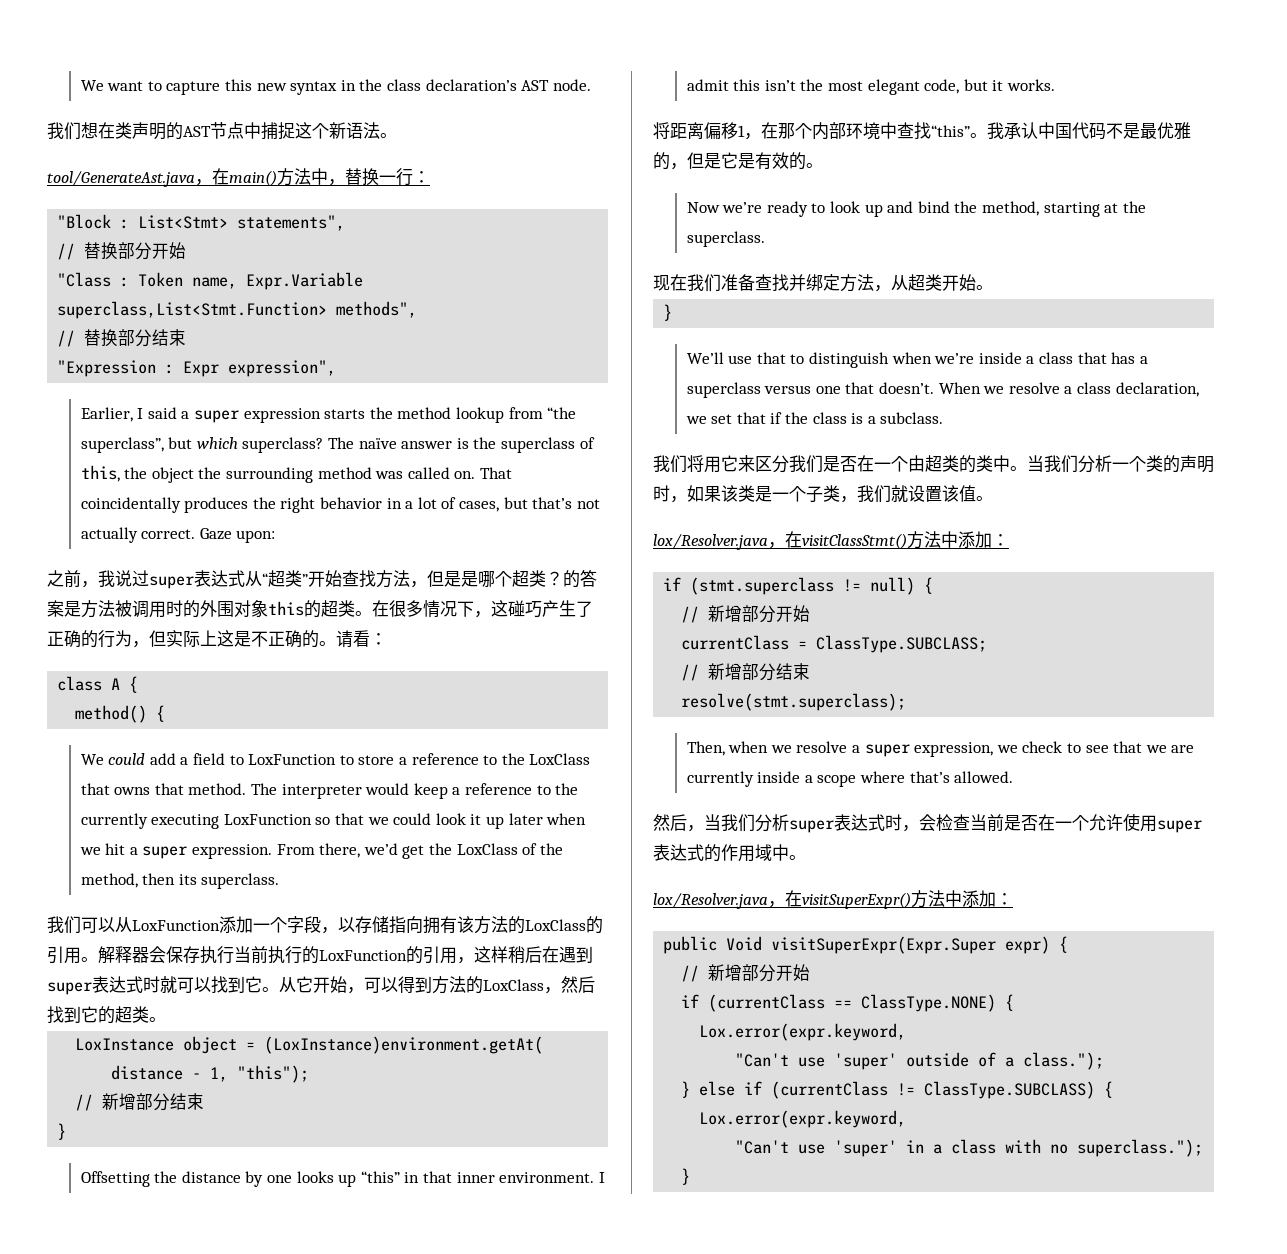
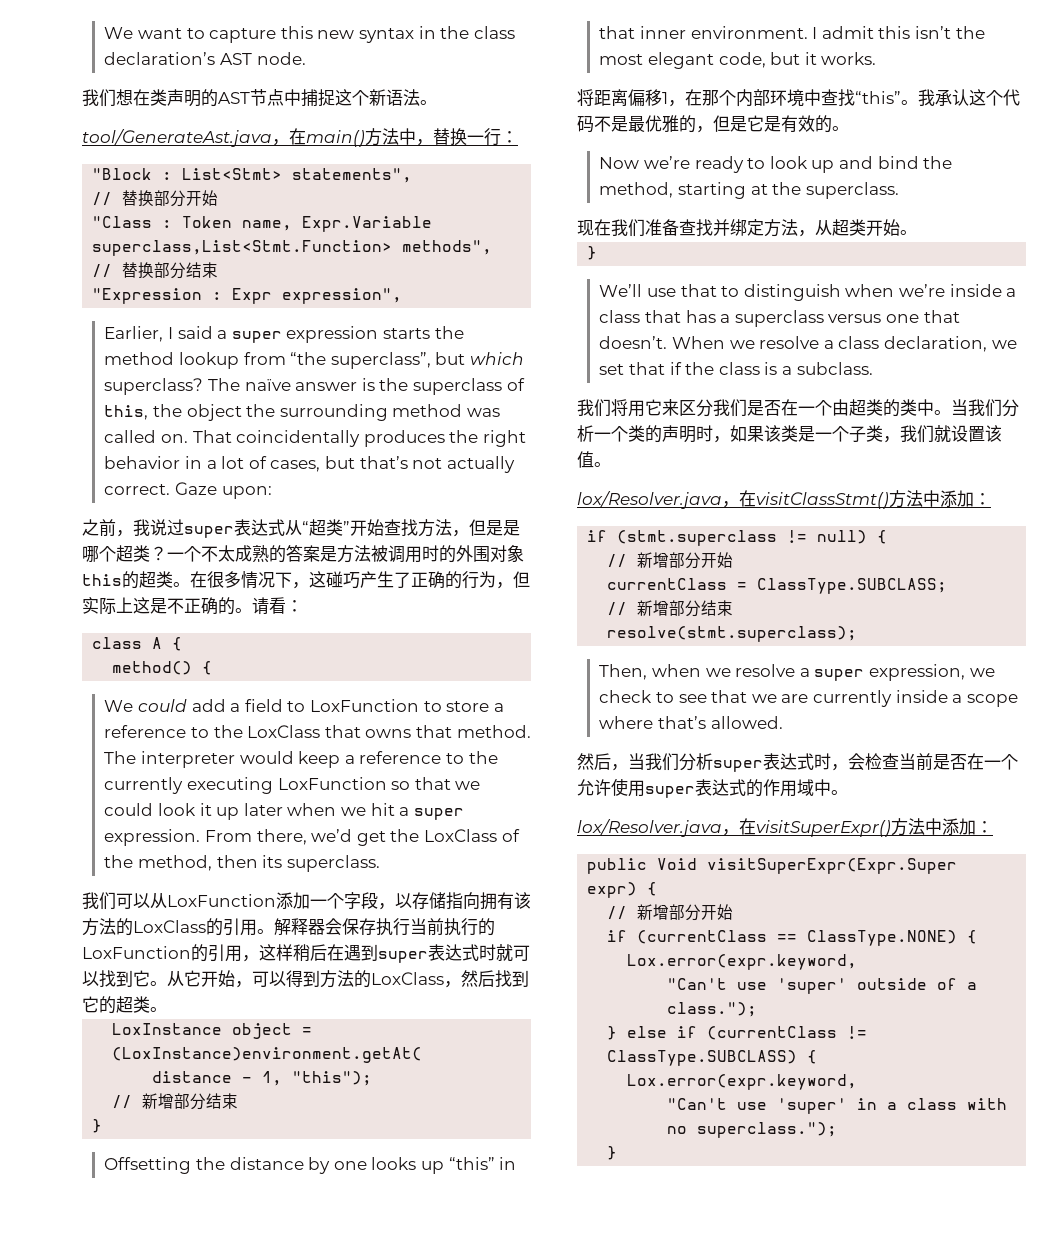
- 的答案是方法被调用时的外围对象this的超类。
+ 一个不太成熟的答案是方法被调用时的外围对象this的超类。
- 我承认中国代码不是最优雅的，但是它是有效的。
+ 我承认这个代码不是最优雅的，但是它是有效的。

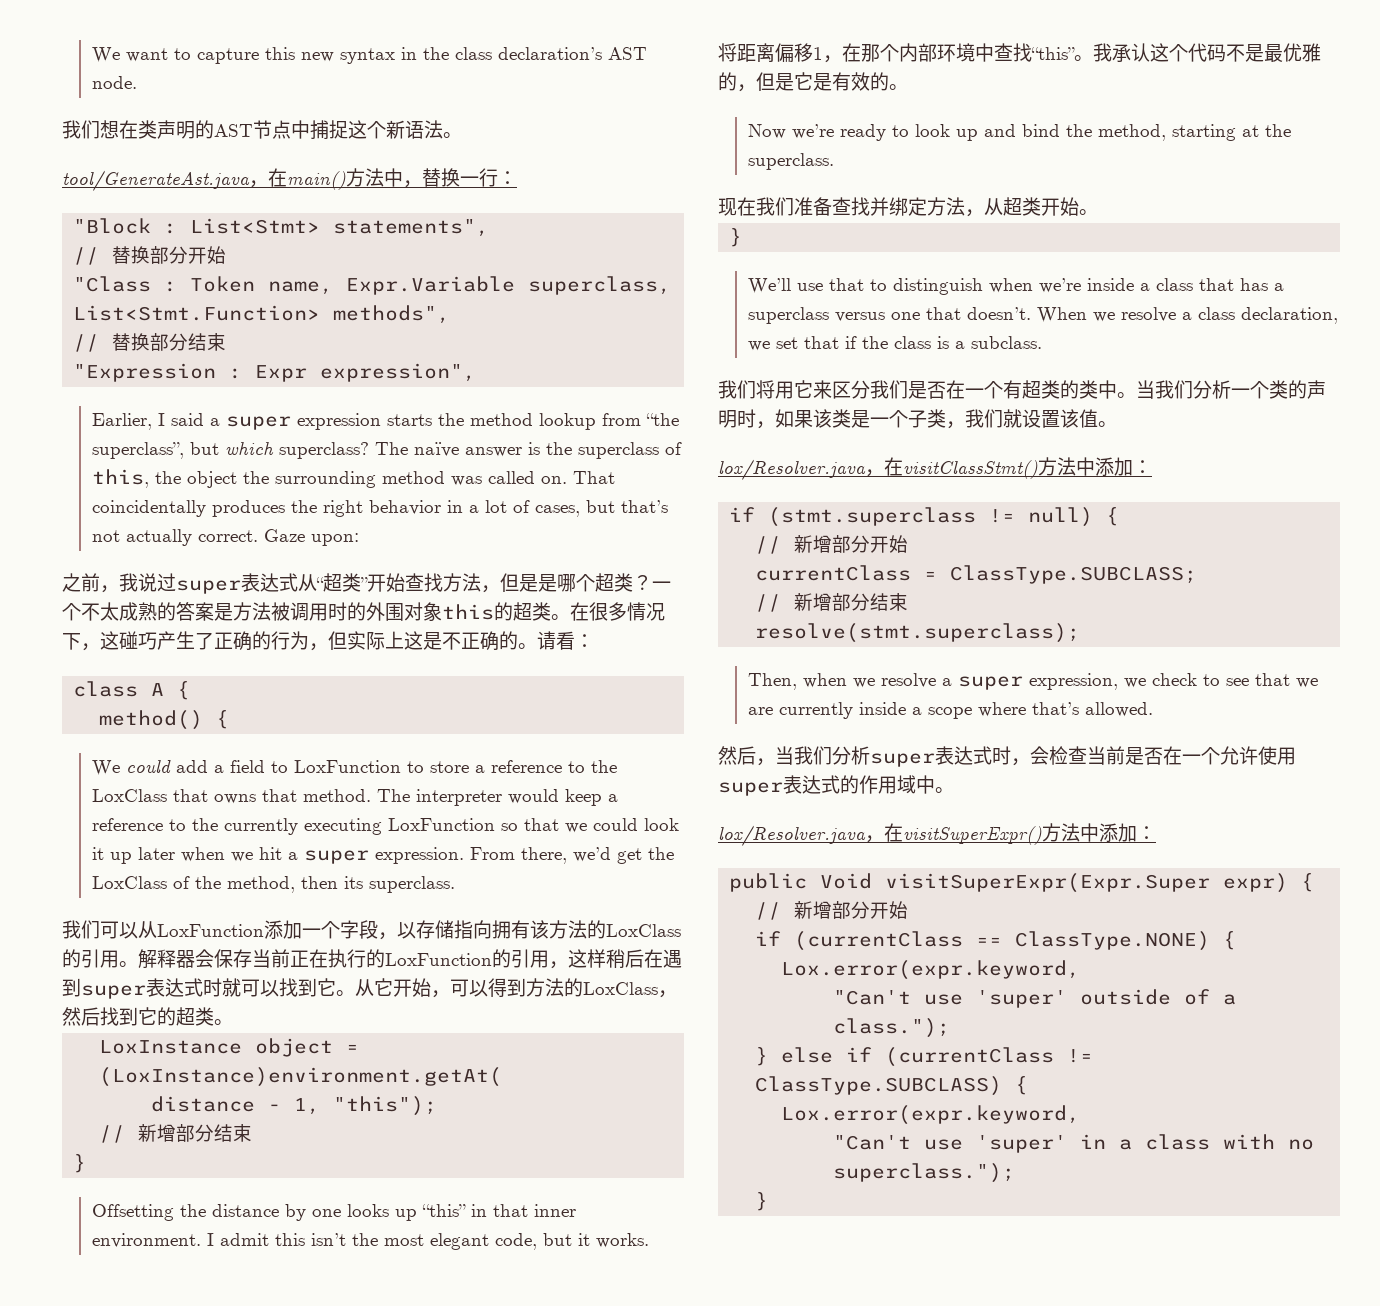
- "Class : Token name, Expr.Variable superclass,List<Stmt.Function> methods",
+ "Class : Token name, Expr.Variable superclass, List<Stmt.Function> methods",
- 解释器会保存执行当前执行的LoxFunction的引用，这样稍后在遇到super表达式时就可以找到它。
+ 解释器会保存当前正在执行的LoxFunction的引用，这样稍后在遇到super表达式时就可以找到它。
- 我们将用它来区分我们是否在一个由超类的类中。
+ 我们将用它来区分我们是否在一个有超类的类中。

